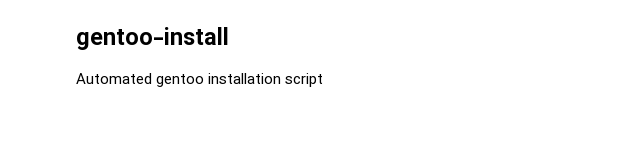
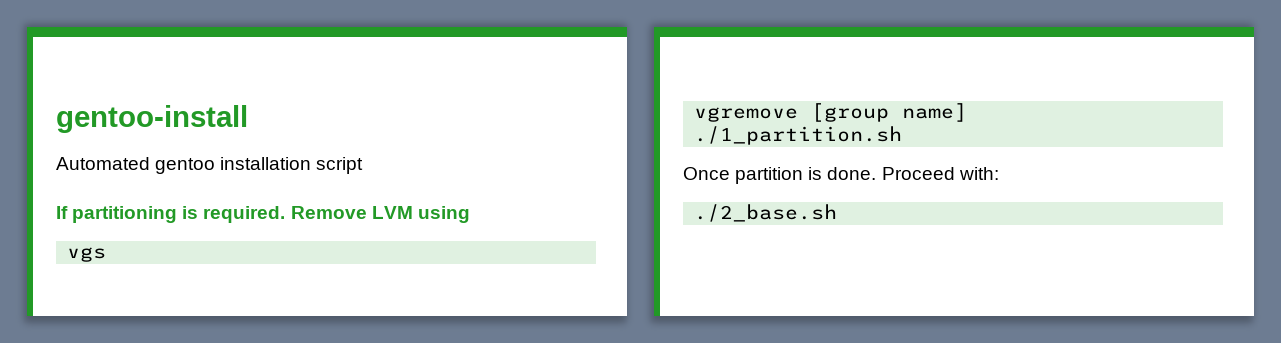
+ If partitioning is required. Remove LVM using
+ vgs
+ vgremove [group name]
+ ./1_partition.sh
+ Once partition is done. Proceed with:
+ ./2_base.sh

